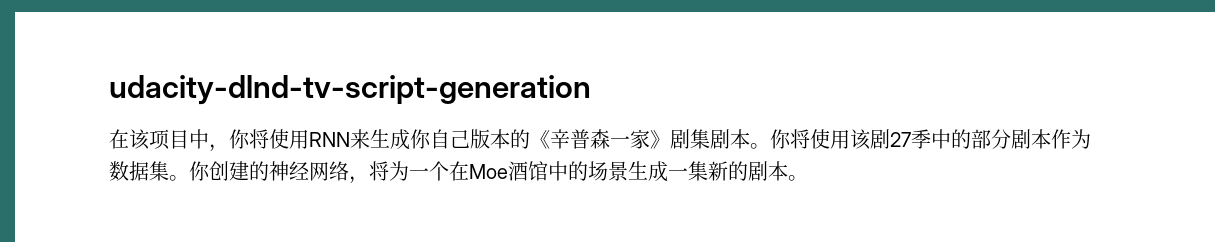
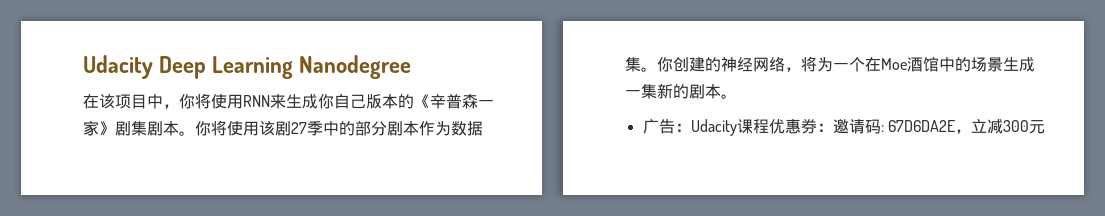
- udacity-dlnd-tv-script-generation
+ Udacity Deep Learning Nanodegree
+ 广告：Udacity课程优惠券：邀请码: 67D6DA2E，立减300元

